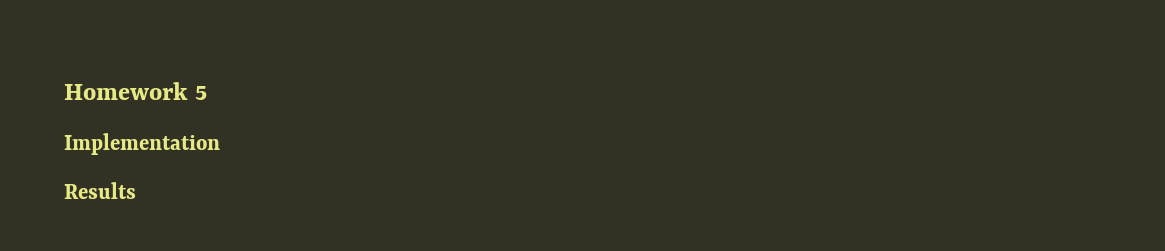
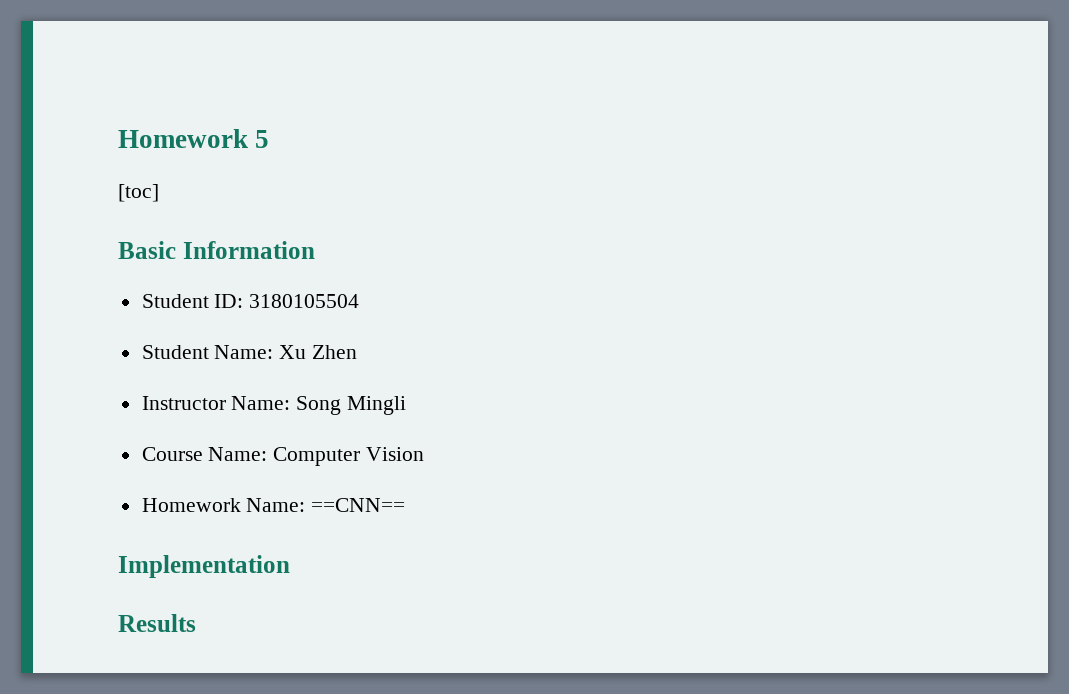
+ [toc]
+ Basic Information
+ Student ID: 3180105504
+ Student Name: Xu Zhen
+ Instructor Name: Song Mingli
+ Course Name: Computer Vision
+ Homework Name: ==CNN==

